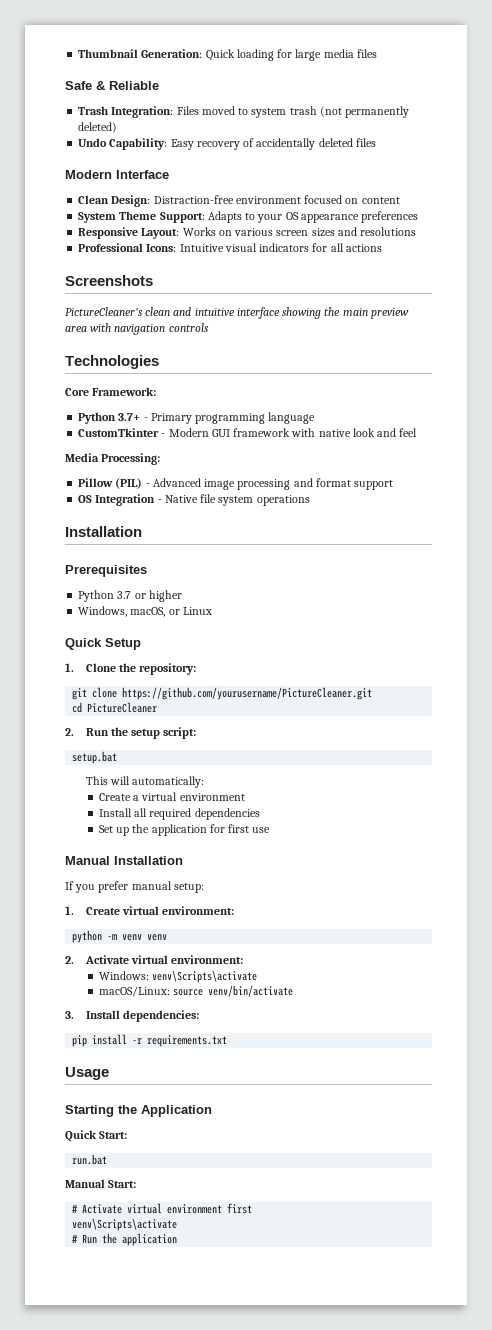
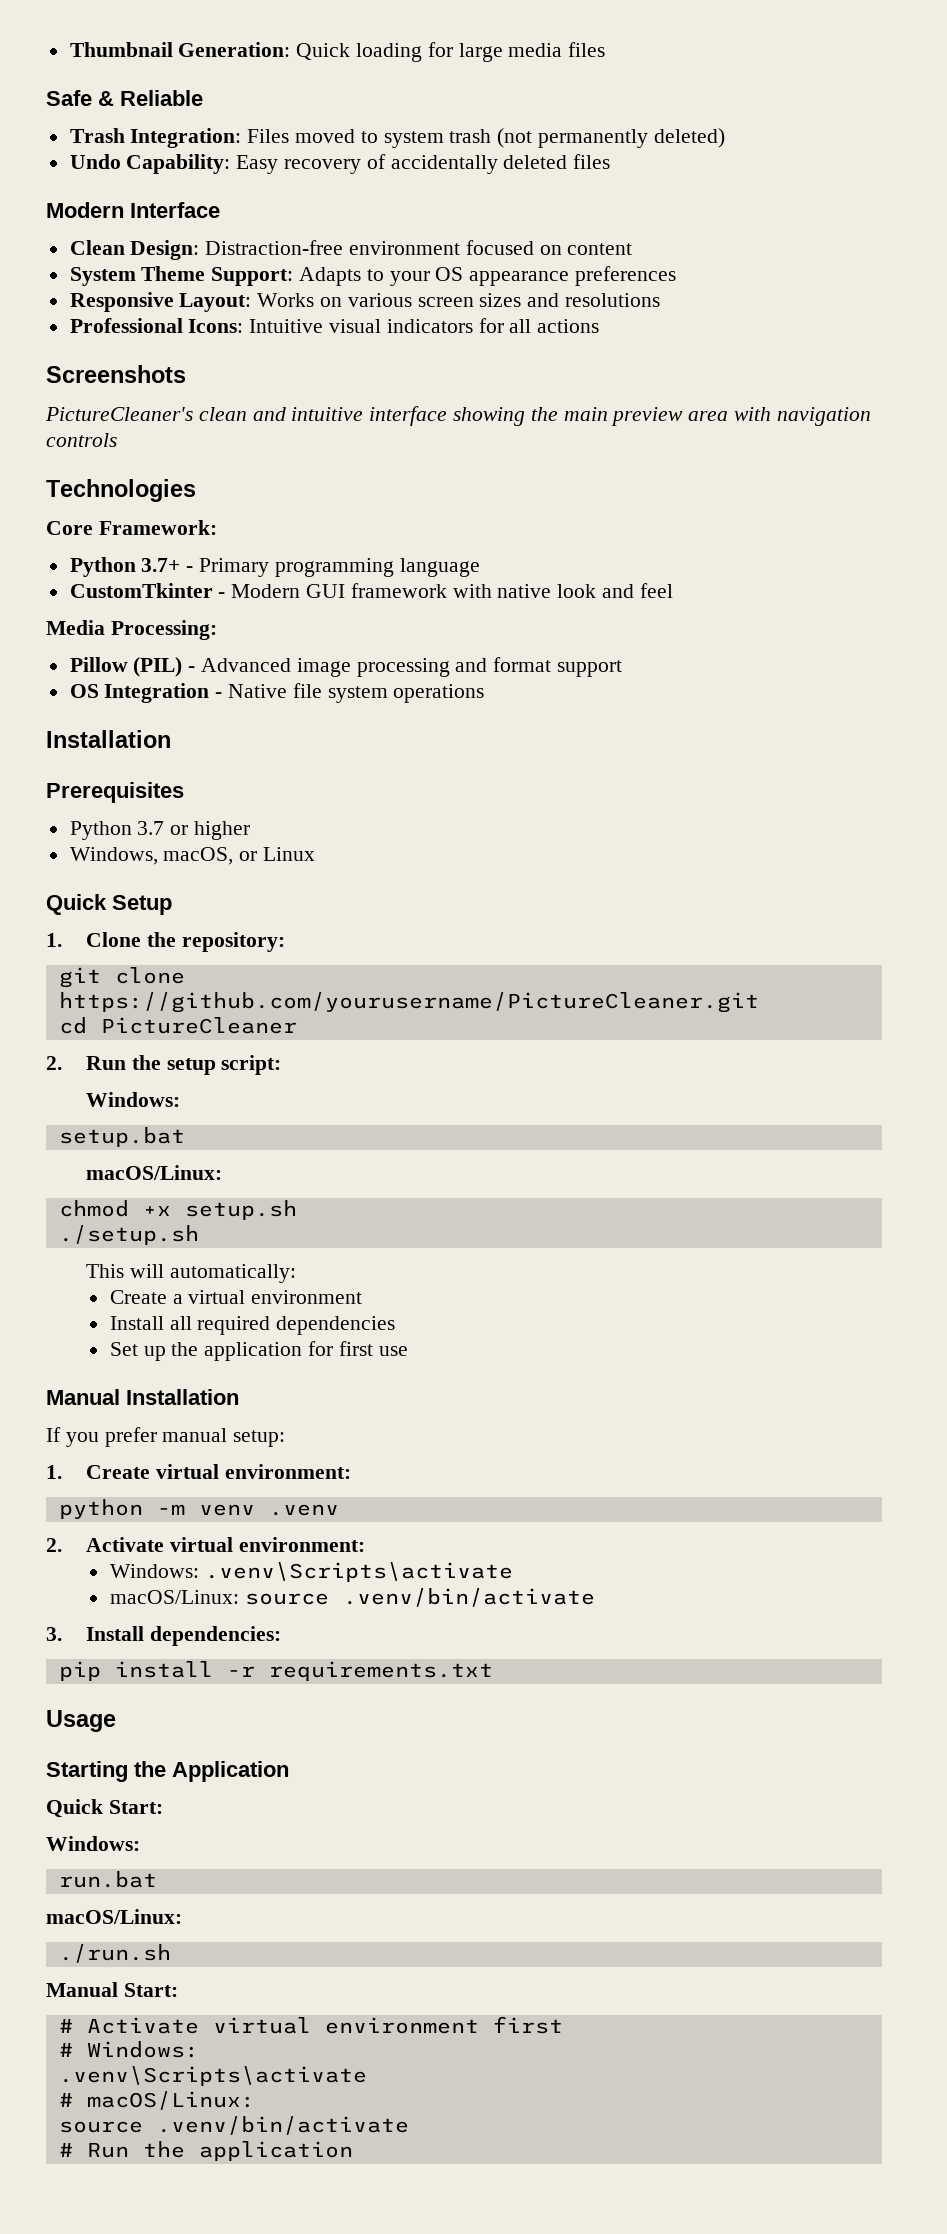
  2. Run the setup script:
+ Windows:
  setup.bat
+ macOS/Linux:
+ chmod +x setup.sh
+ ./setup.sh
- python -m venv venv
+ python -m venv .venv
- Windows: venv\Scripts\activate
+ Windows: .venv\Scripts\activate
- macOS/Linux: source venv/bin/activate
+ macOS/Linux: source .venv/bin/activate
  Quick Start:
+ Windows:
  run.bat
+ macOS/Linux:
+ ./run.sh
  # Activate virtual environment first
- venv\Scripts\activate
+ # Windows:
+ .venv\Scripts\activate
+ # macOS/Linux:
+ source .venv/bin/activate

